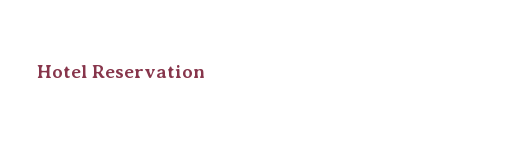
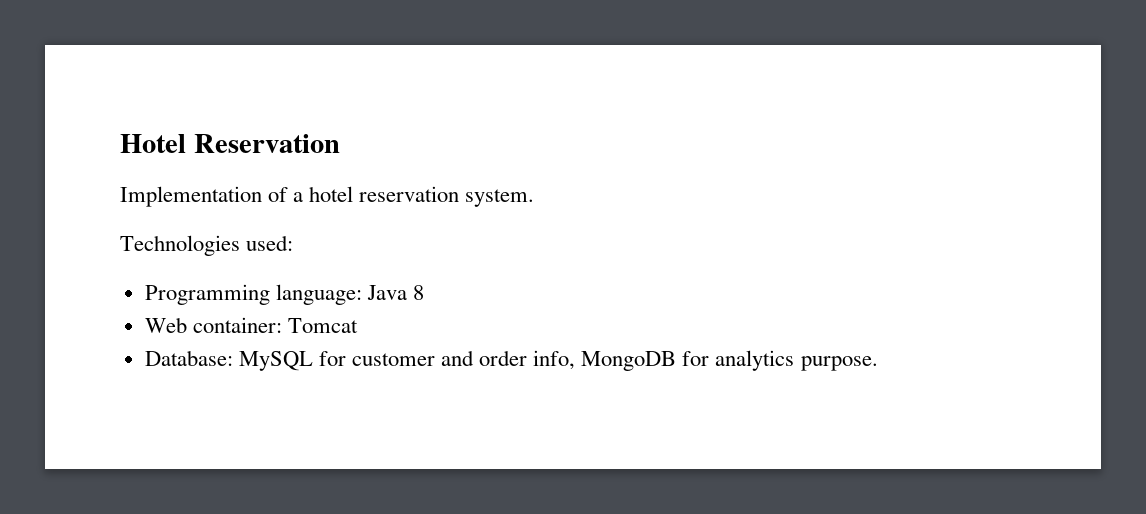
+ Implementation of a hotel reservation system.
+ Technologies used:
+ Programming language: Java 8
+ Web container: Tomcat
+ Database: MySQL for customer and order info, MongoDB for analytics purpose.

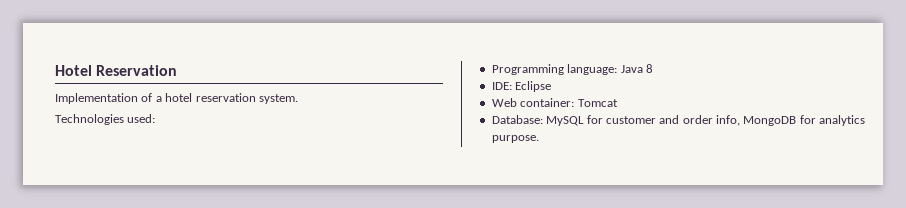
+ IDE: Eclipse

